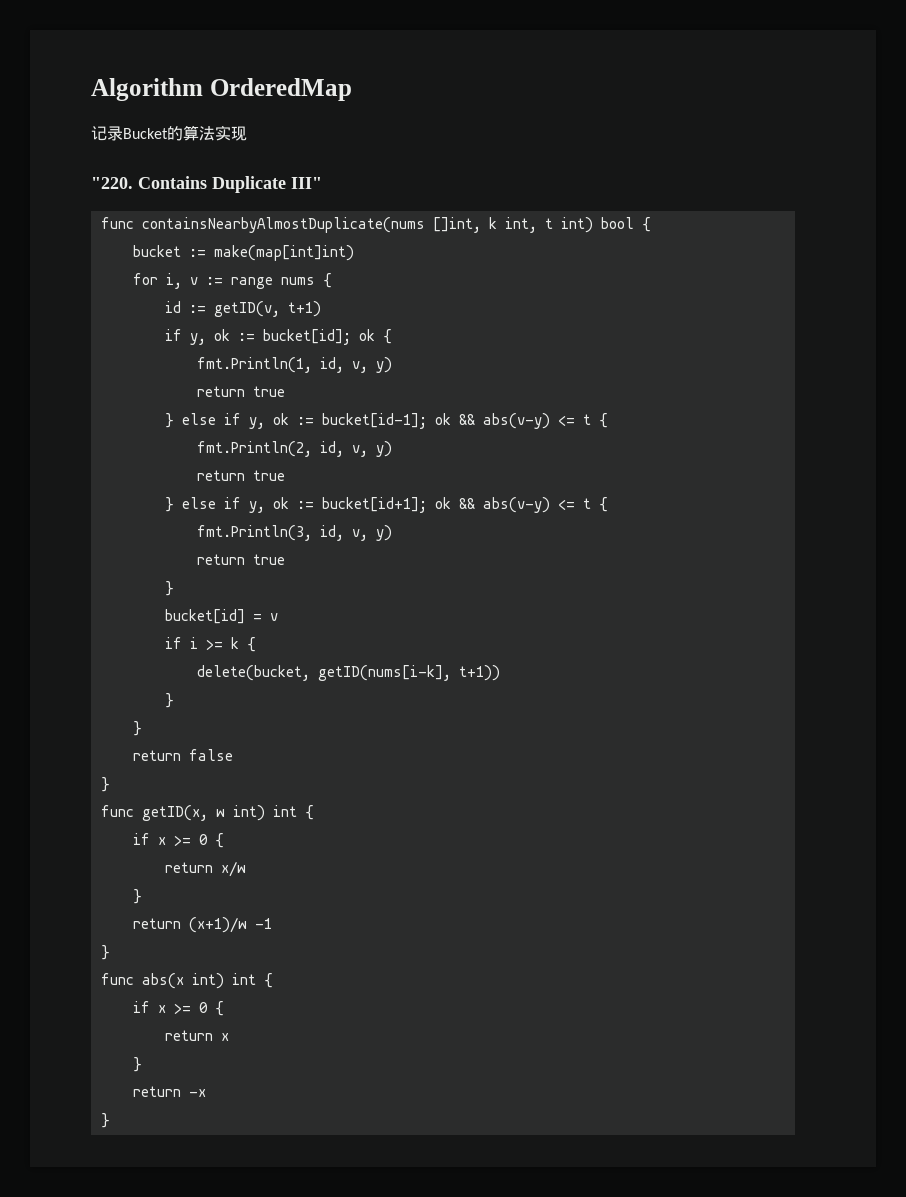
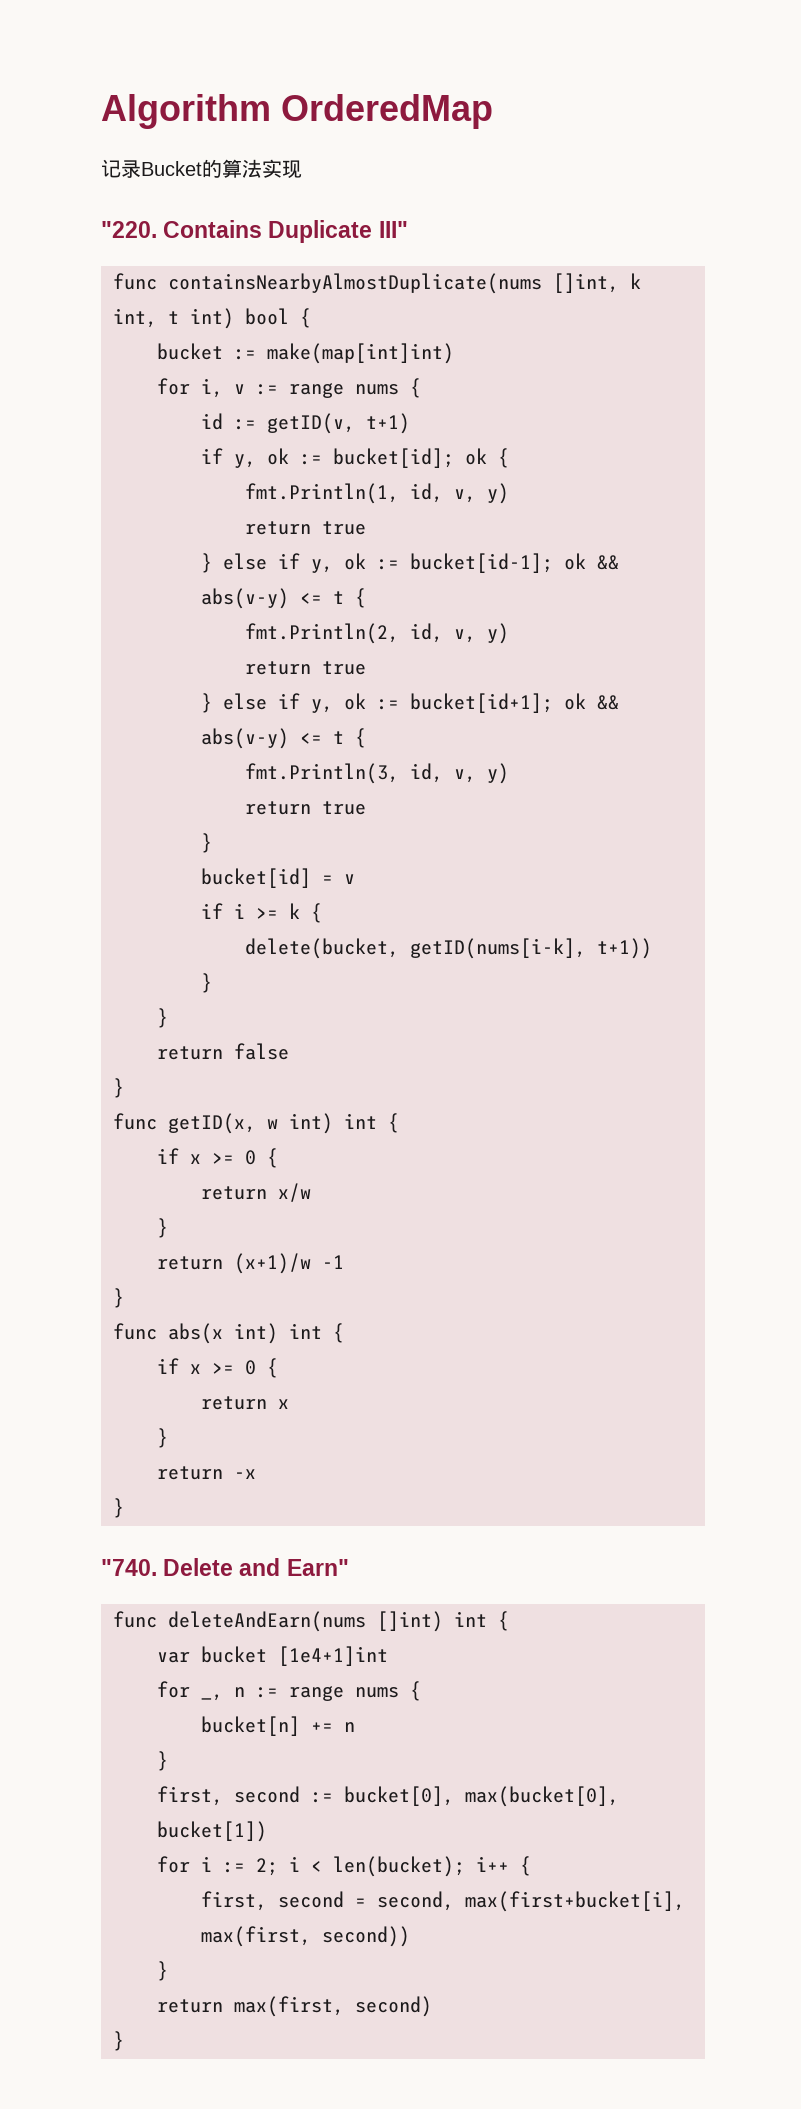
+ "740. Delete and Earn"
+ func deleteAndEarn(nums []int) int {
+ var bucket [1e4+1]int
+ for _, n := range nums {
+ bucket[n] += n
+ }
+ first, second := bucket[0], max(bucket[0], bucket[1])
+ for i := 2; i < len(bucket); i++ {
+ first, second = second, max(first+bucket[i], max(first, second))
+ }
+ return max(first, second)
+ }

